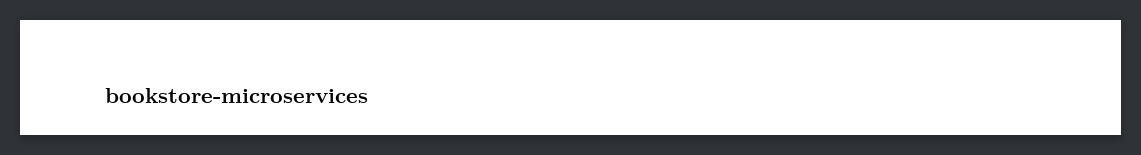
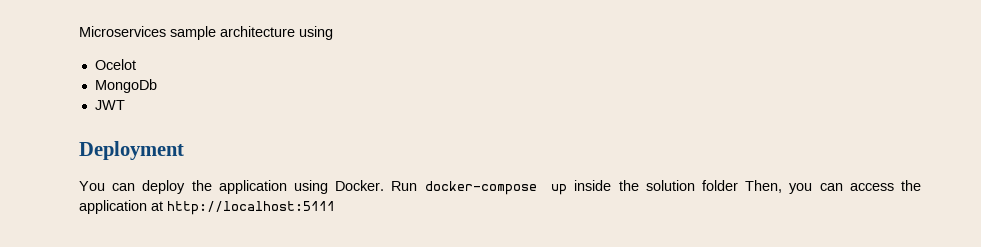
- bookstore-microservices
+ Microservices sample architecture using
+ Ocelot
+ MongoDb
+ JWT
+ Deployment
+ You can deploy the application using Docker. Run docker-compose up inside the solution folder Then, you can access the application at http://localhost:5111

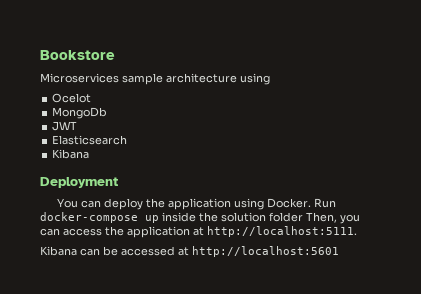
+ Bookstore
+ Elasticsearch
+ Kibana
- Run docker-compose up inside the solution folder Then, you can access the application at http://localhost:5111
+ Run docker-compose up inside the solution folder Then, you can access the application at http://localhost:5111.
+ Kibana can be accessed at http://localhost:5601

